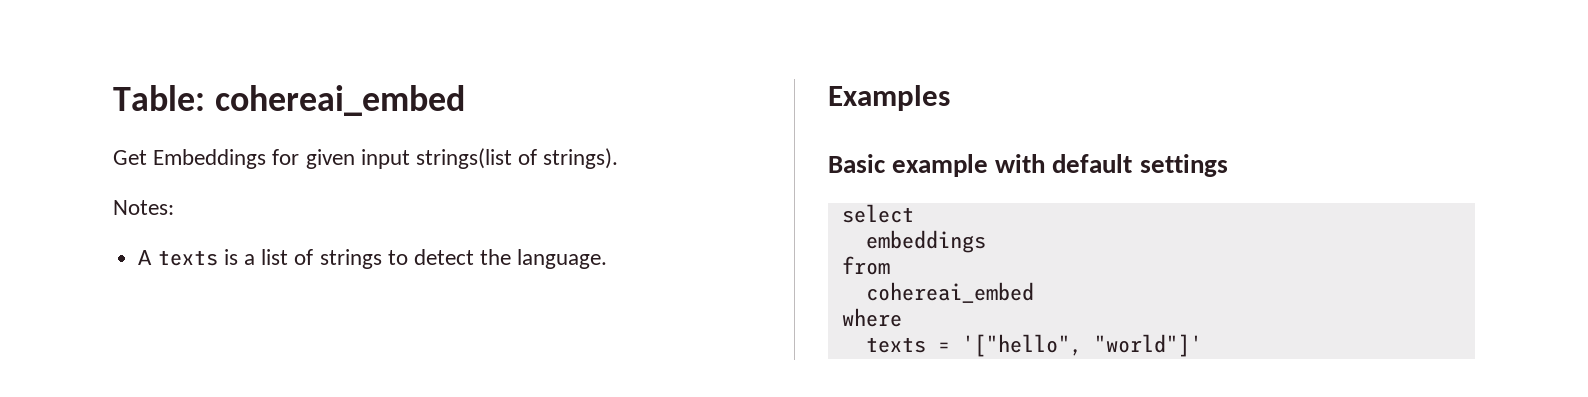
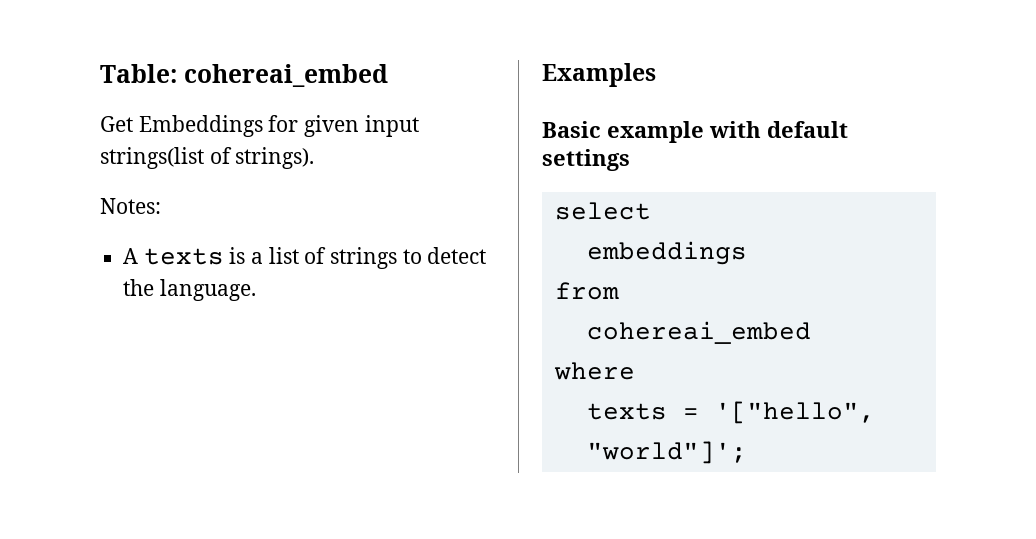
- texts = '["hello", "world"]'
+ texts = '["hello", "world"]';

